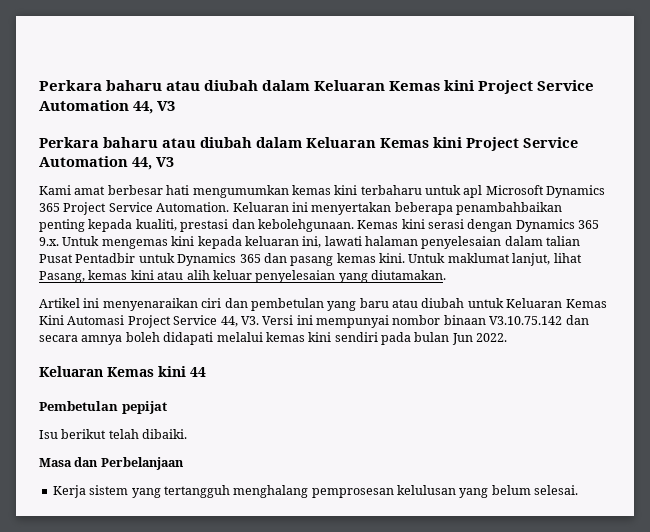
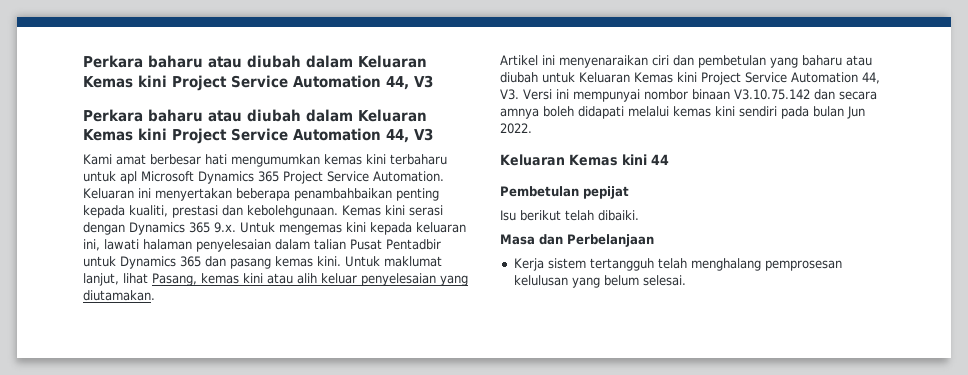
- Artikel ini menyenaraikan ciri dan pembetulan yang baru atau diubah untuk Keluaran Kemas Kini Automasi Project Service 44, V3. Versi ini mempunyai nombor binaan V3.10.75.142 dan secara amnya boleh didapati melalui kemas kini sendiri pada bulan Jun 2022.
+ Artikel ini menyenaraikan ciri dan pembetulan yang baharu atau diubah untuk Keluaran Kemas kini Project Service Automation 44, V3. Versi ini mempunyai nombor binaan V3.10.75.142 dan secara amnya boleh didapati melalui kemas kini sendiri pada bulan Jun 2022.
- Kerja sistem yang tertangguh menghalang pemprosesan kelulusan yang belum selesai.
+ Kerja sistem tertangguh telah menghalang pemprosesan kelulusan yang belum selesai.

